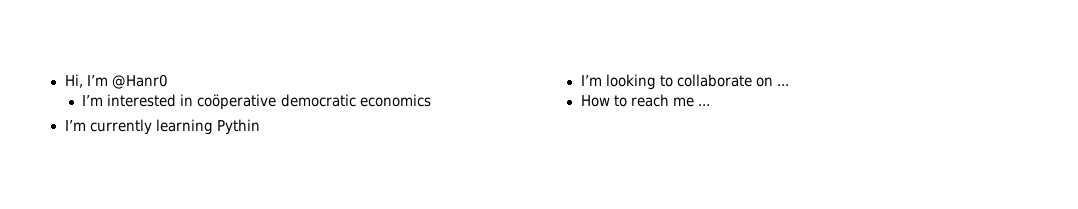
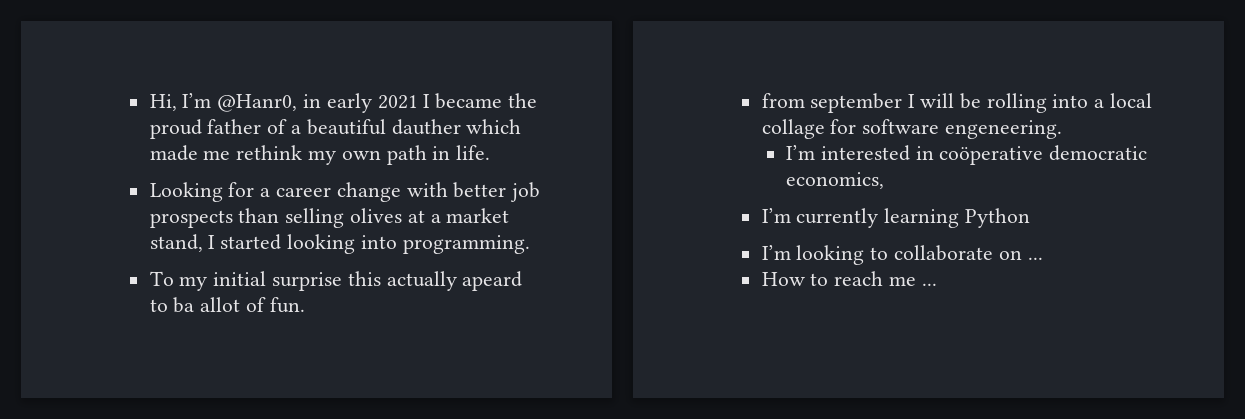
- Hi, I’m @Hanr0
+ Hi, I’m @Hanr0, in early 2021 I became the proud father of a beautiful dauther which made me rethink my own path in life.
+ Looking for a career change with better job prospects than selling olives at a market stand, I started looking into programming.
+ To my initial surprise this actually apeard to ba allot of fun.
+ from september I will be rolling into a local collage for software engeneering.
- I’m interested in coöperative democratic economics
+ I’m interested in coöperative democratic economics,
- I’m currently learning Pythin
+ I’m currently learning Python

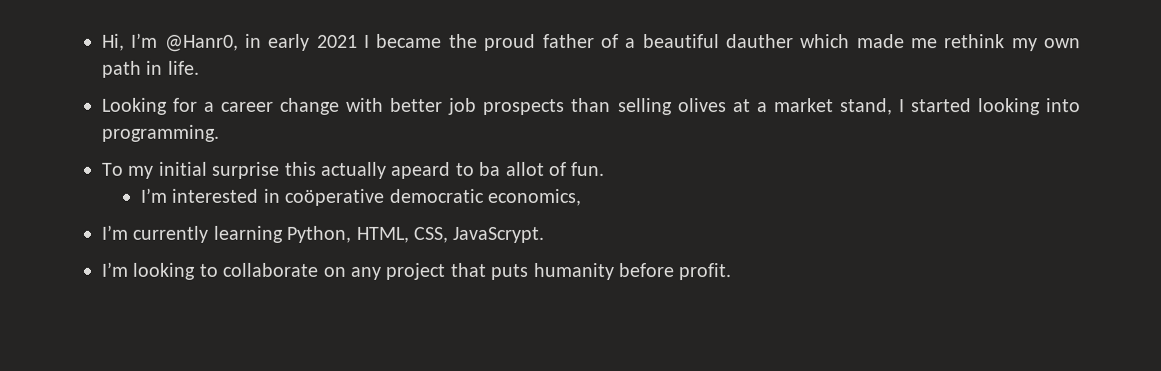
- from september I will be rolling into a local collage for software engeneering.
- I’m currently learning Python
+ I’m currently learning Python, HTML, CSS, JavaScrypt.
- I’m looking to collaborate on ...
- How to reach me ...
+ I’m looking to collaborate on any project that puts humanity before profit.

